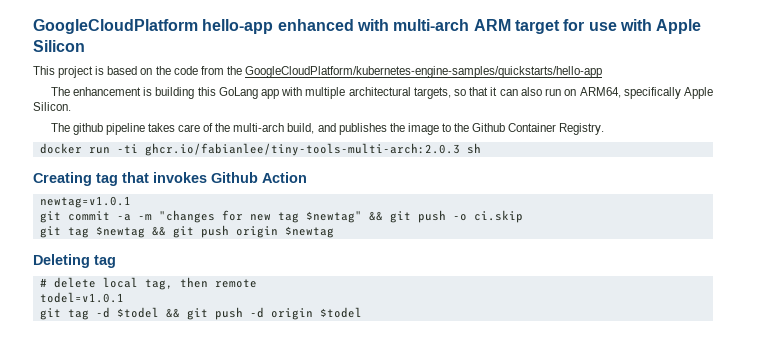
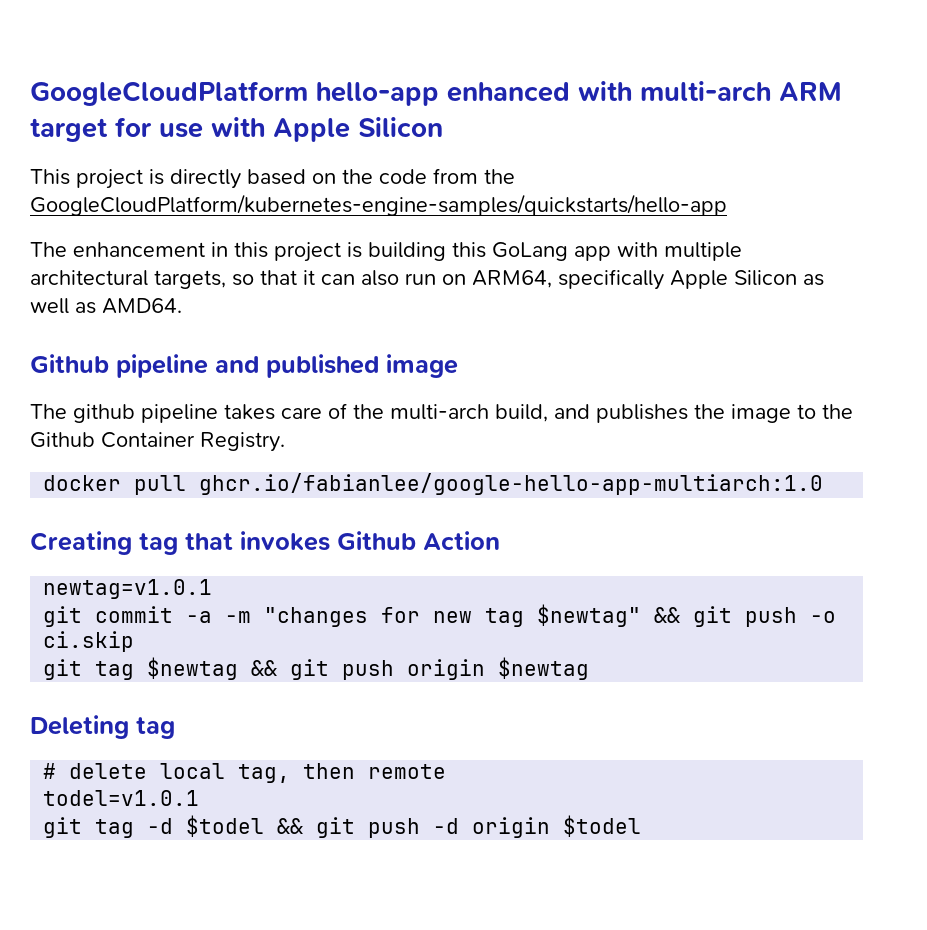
- This project is based on the code from the GoogleCloudPlatform/kubernetes-engine-samples/quickstarts/hello-app
+ This project is directly based on the code from the GoogleCloudPlatform/kubernetes-engine-samples/quickstarts/hello-app
- The enhancement is building this GoLang app with multiple architectural targets, so that it can also run on ARM64, specifically Apple Silicon.
+ The enhancement in this project is building this GoLang app with multiple architectural targets, so that it can also run on ARM64, specifically Apple Silicon as well as AMD64.
+ Github pipeline and published image
- docker run -ti ghcr.io/fabianlee/tiny-tools-multi-arch:2.0.3 sh
+ docker pull ghcr.io/fabianlee/google-hello-app-multiarch:1.0

